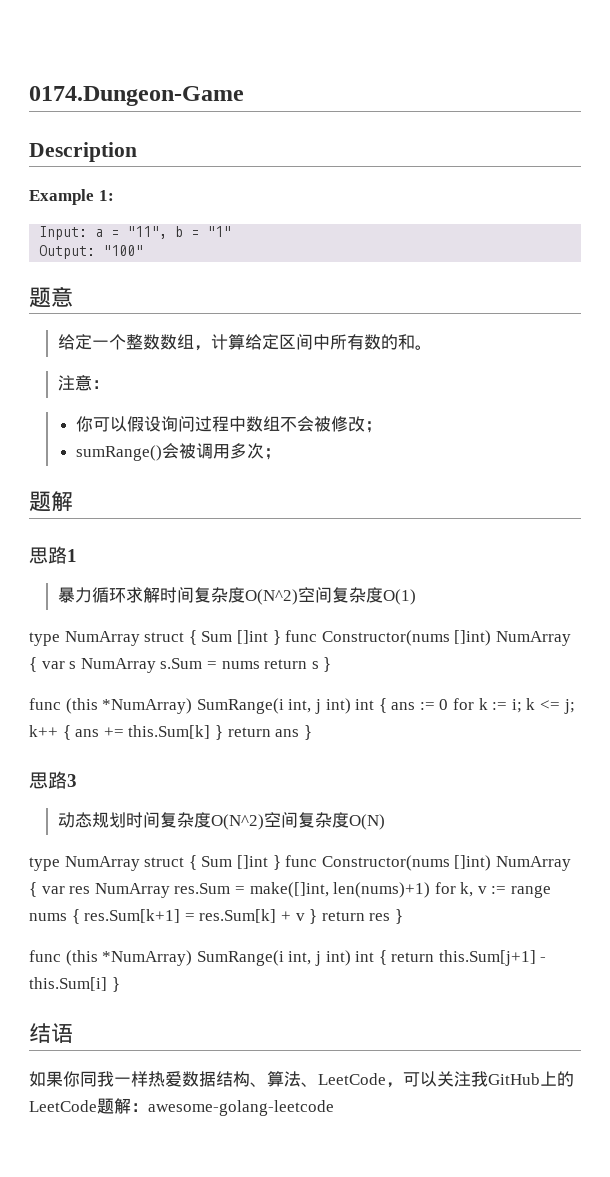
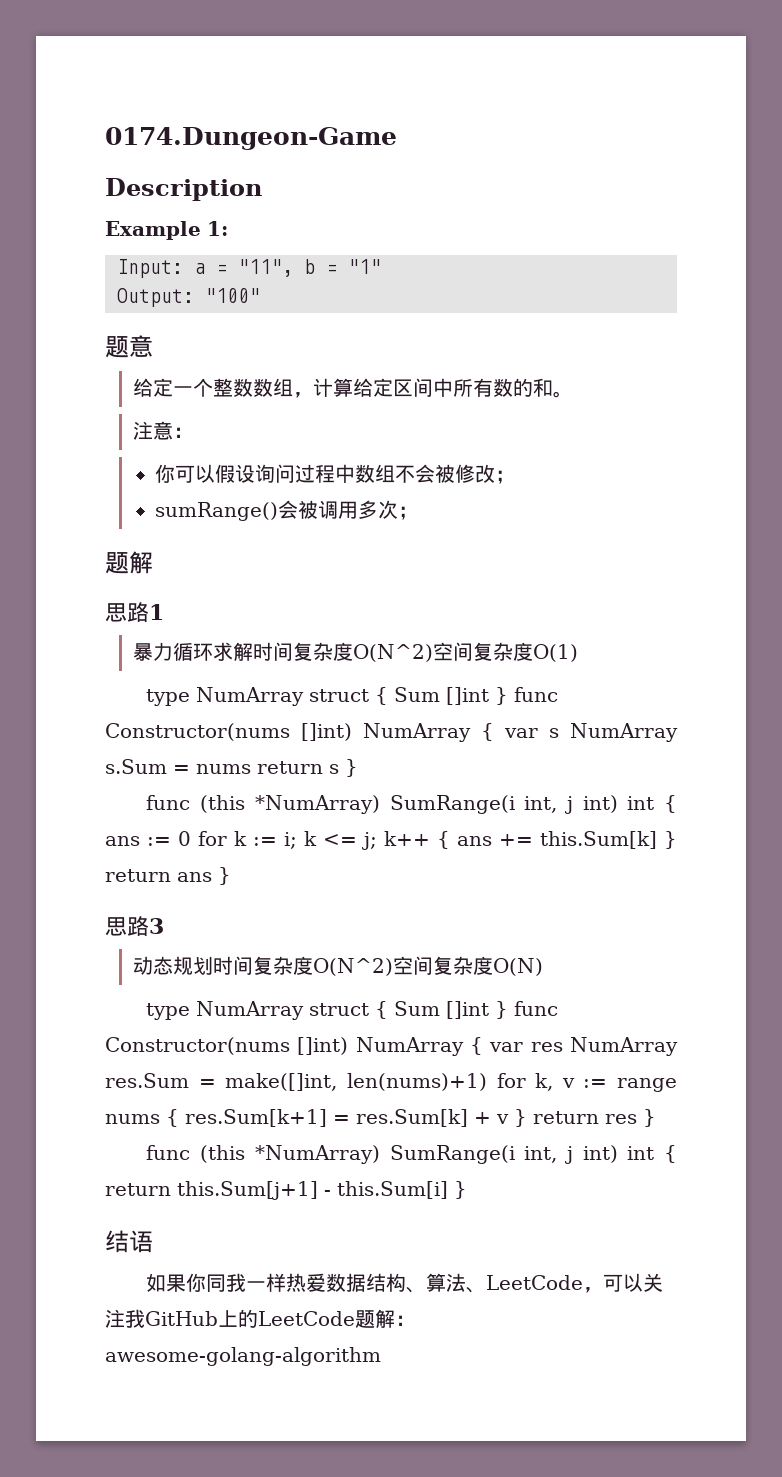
- 如果你同我一样热爱数据结构、算法、LeetCode，可以关注我GitHub上的LeetCode题解：awesome-golang-leetcode
+ 如果你同我一样热爱数据结构、算法、LeetCode，可以关注我GitHub上的LeetCode题解：awesome-golang-algorithm

